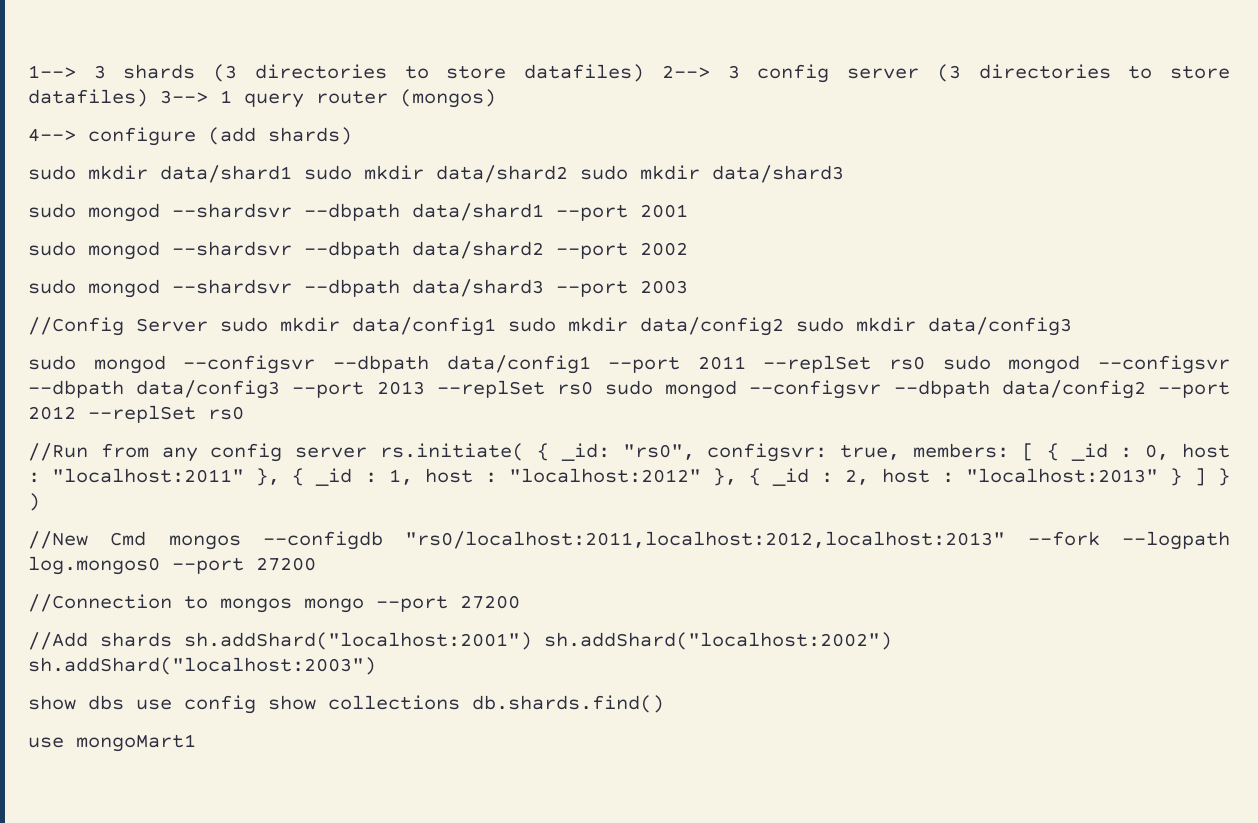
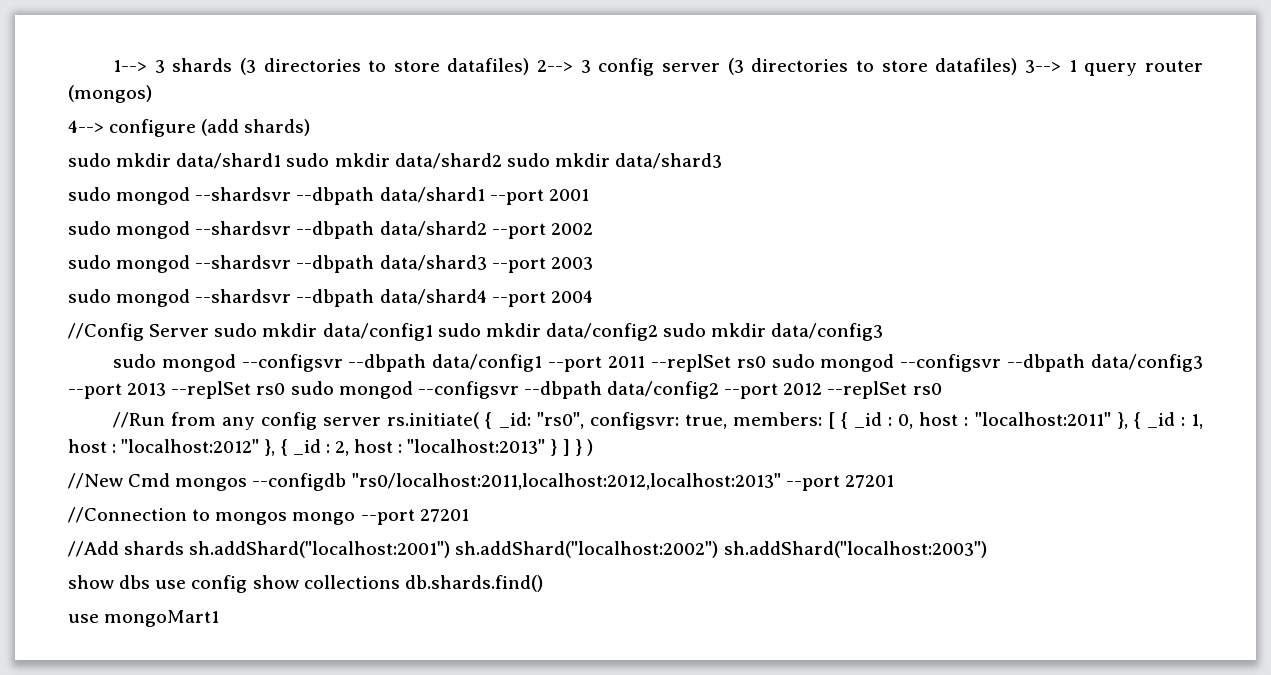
+ sudo mongod --shardsvr --dbpath data/shard4 --port 2004
- //New Cmd mongos --configdb "rs0/localhost:2011,localhost:2012,localhost:2013" --fork --logpath log.mongos0 --port 27200
+ //New Cmd mongos --configdb "rs0/localhost:2011,localhost:2012,localhost:2013" --port 27201
- //Connection to mongos mongo --port 27200
+ //Connection to mongos mongo --port 27201

